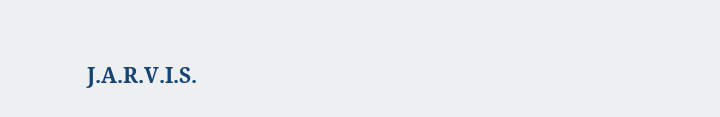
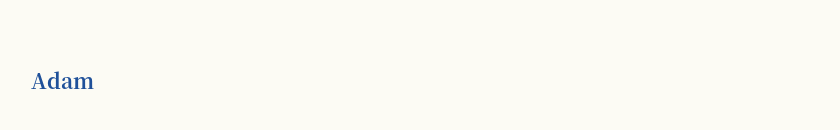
- J.A.R.V.I.S.
+ Adam

